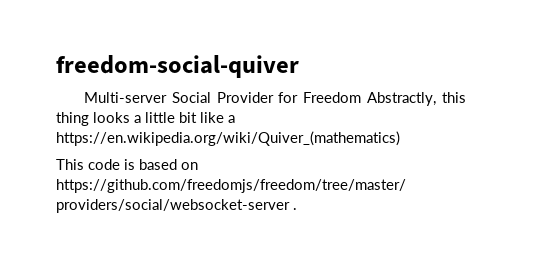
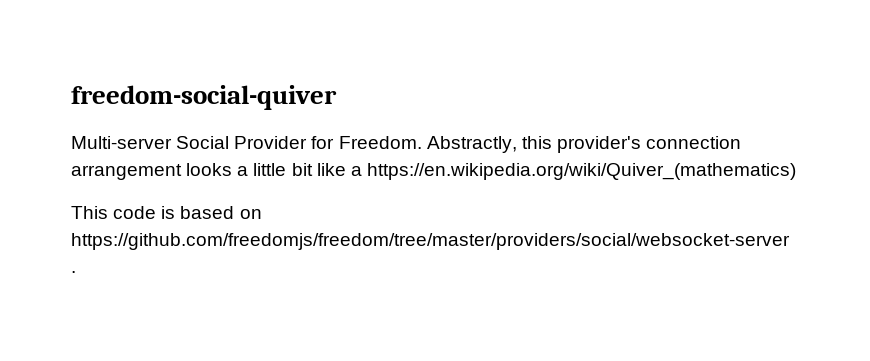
- Multi-server Social Provider for Freedom Abstractly, this thing looks a little bit like a https://en.wikipedia.org/wiki/Quiver_(mathematics)
+ Multi-server Social Provider for Freedom. Abstractly, this provider's connection arrangement looks a little bit like a https://en.wikipedia.org/wiki/Quiver_(mathematics)

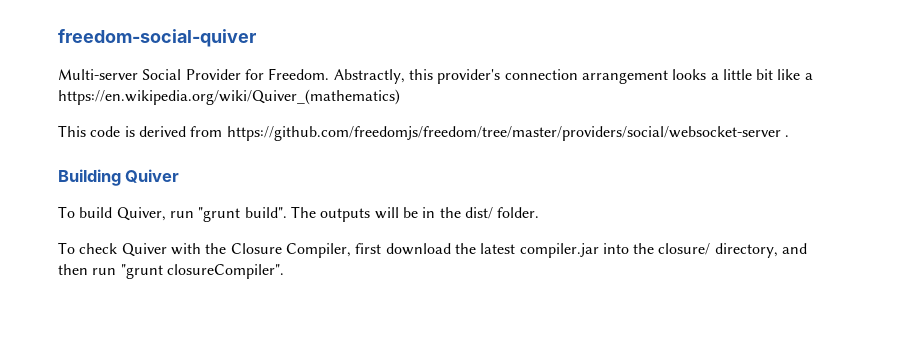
- This code is based on https://github.com/freedomjs/freedom/tree/master/providers/social/websocket-server .
+ This code is derived from https://github.com/freedomjs/freedom/tree/master/providers/social/websocket-server .
+ Building Quiver
+ To build Quiver, run "grunt build". The outputs will be in the dist/ folder.
+ To check Quiver with the Closure Compiler, first download the latest compiler.jar into the closure/ directory, and then run "grunt closureCompiler".

